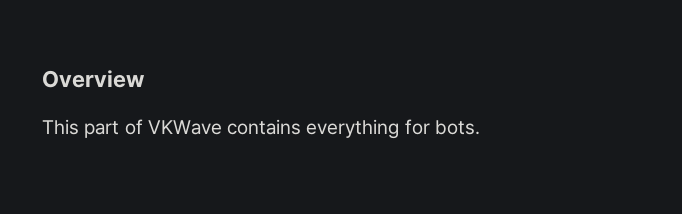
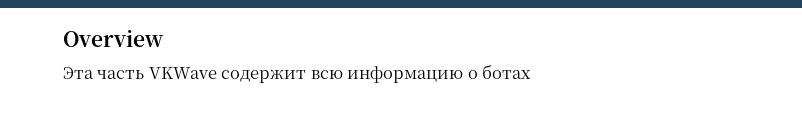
- This part of VKWave contains everything for bots.
+ Эта часть VKWave содержит всю информацию о ботах

